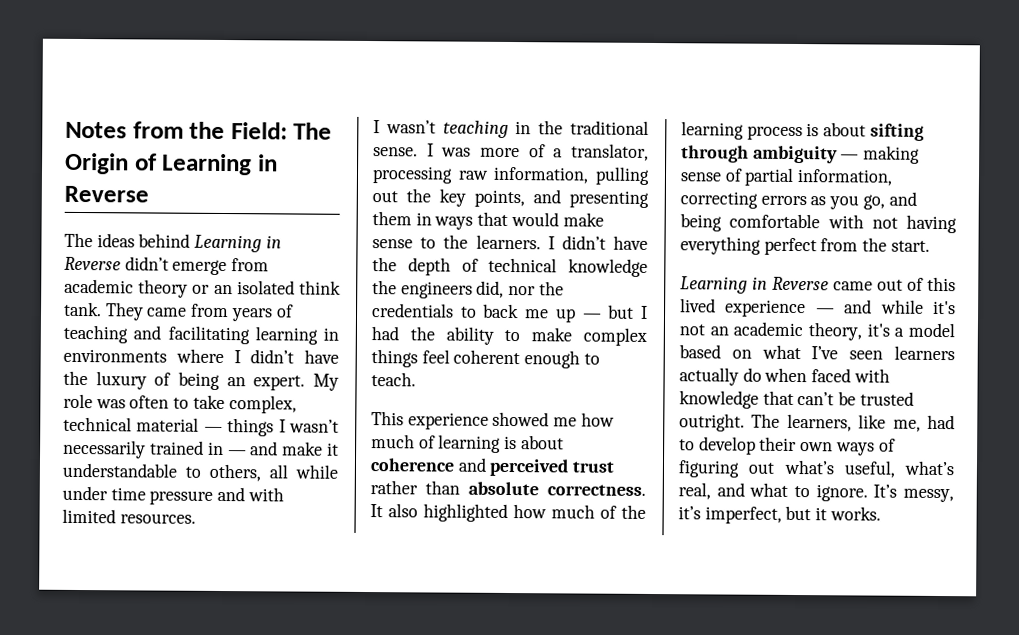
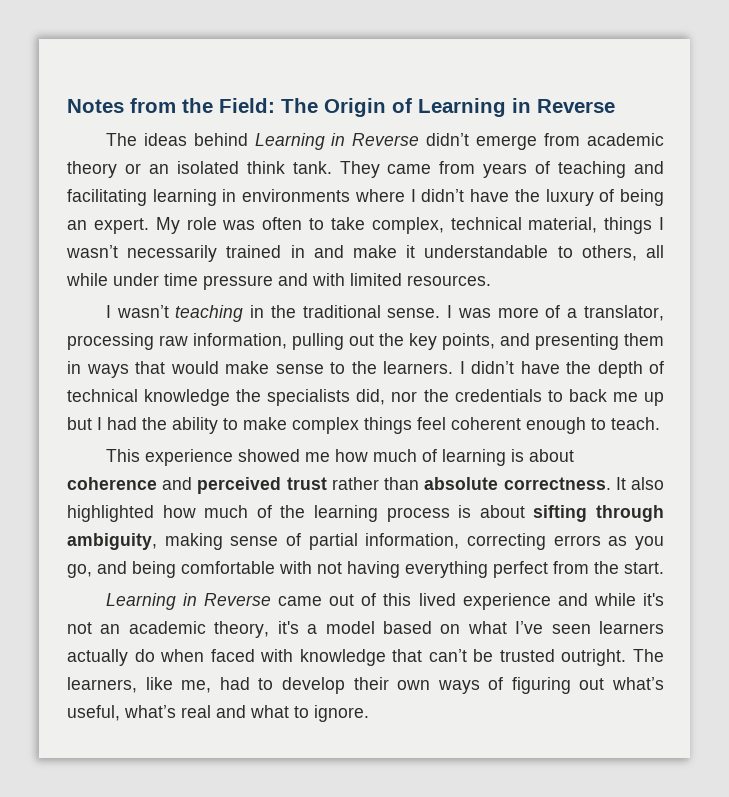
- My role was often to take complex, technical material — things I wasn’t necessarily trained in — and make it understandable to others, all while under time pressure and with limited resources.
+ My role was often to take complex, technical material, things I wasn’t necessarily trained in and make it understandable to others, all while under time pressure and with limited resources.
- I didn’t have the depth of technical knowledge the engineers did, nor the credentials to back me up — but I had the ability to make complex things feel coherent enough to teach.
+ I didn’t have the depth of technical knowledge the specialists did, nor the credentials to back me up but I had the ability to make complex things feel coherent enough to teach.
- It also highlighted how much of the learning process is about sifting through ambiguity — making sense of partial information, correcting errors as you go, and being comfortable with not having everything perfect from the start.
+ It also highlighted how much of the learning process is about sifting through ambiguity, making sense of partial information, correcting errors as you go, and being comfortable with not having everything perfect from the start.
- Learning in Reverse came out of this lived experience — and while it's not an academic theory, it's a model based on what I’ve seen learners actually do when faced with knowledge that can’t be trusted outright.
+ Learning in Reverse came out of this lived experience and while it's not an academic theory, it's a model based on what I’ve seen learners actually do when faced with knowledge that can’t be trusted outright.
- The learners, like me, had to develop their own ways of figuring out what’s useful, what’s real, and what to ignore. It’s messy, it’s imperfect, but it works.
+ The learners, like me, had to develop their own ways of figuring out what’s useful, what’s real and what to ignore.

